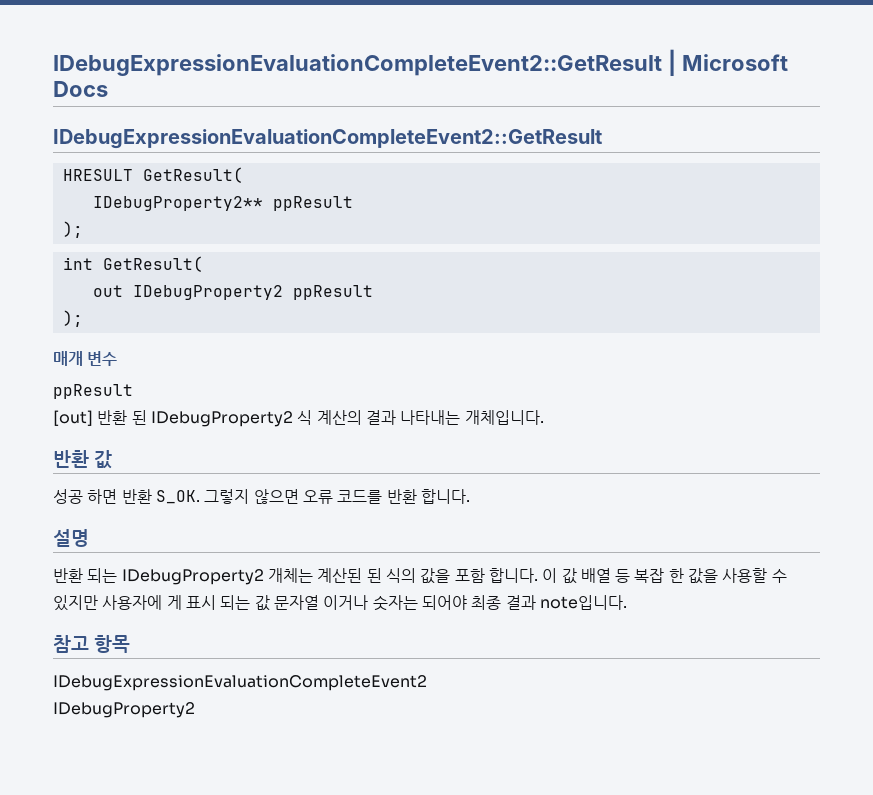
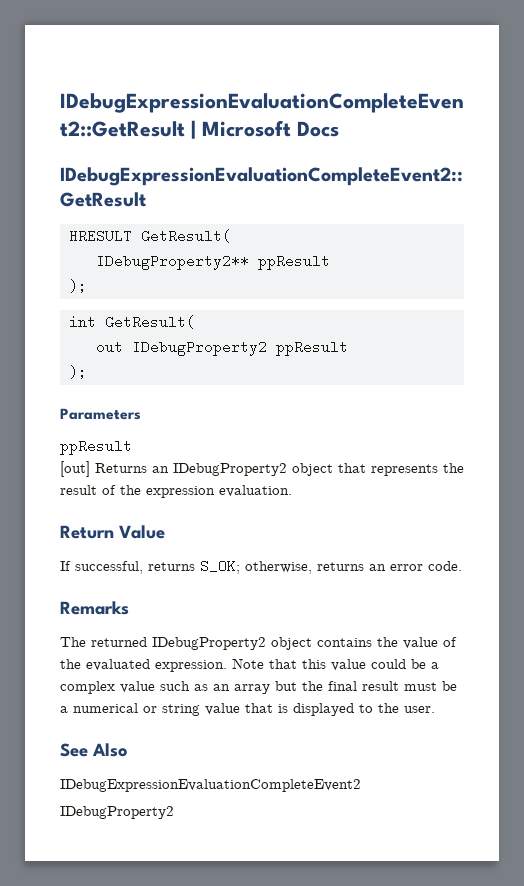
- 매개 변수
+ Parameters
- [out] 반환 된 IDebugProperty2 식 계산의 결과 나타내는 개체입니다.
- 반환 값
- 성공 하면 반환 S_OK. 그렇지 않으면 오류 코드를 반환 합니다.
- 설명
- 반환 되는 IDebugProperty2 개체는 계산된 된 식의 값을 포함 합니다. 이 값 배열 등 복잡 한 값을 사용할 수 있지만 사용자에 게 표시 되는 값 문자열 이거나 숫자는 되어야 최종 결과 note입니다.
- 참고 항목
+ [out] Returns an IDebugProperty2 object that represents the result of the expression evaluation.
+ Return Value
+ If successful, returns S_OK; otherwise, returns an error code.
+ Remarks
+ The returned IDebugProperty2 object contains the value of the evaluated expression. Note that this value could be a complex value such as an array but the final result must be a numerical or string value that is displayed to the user.
+ See Also

